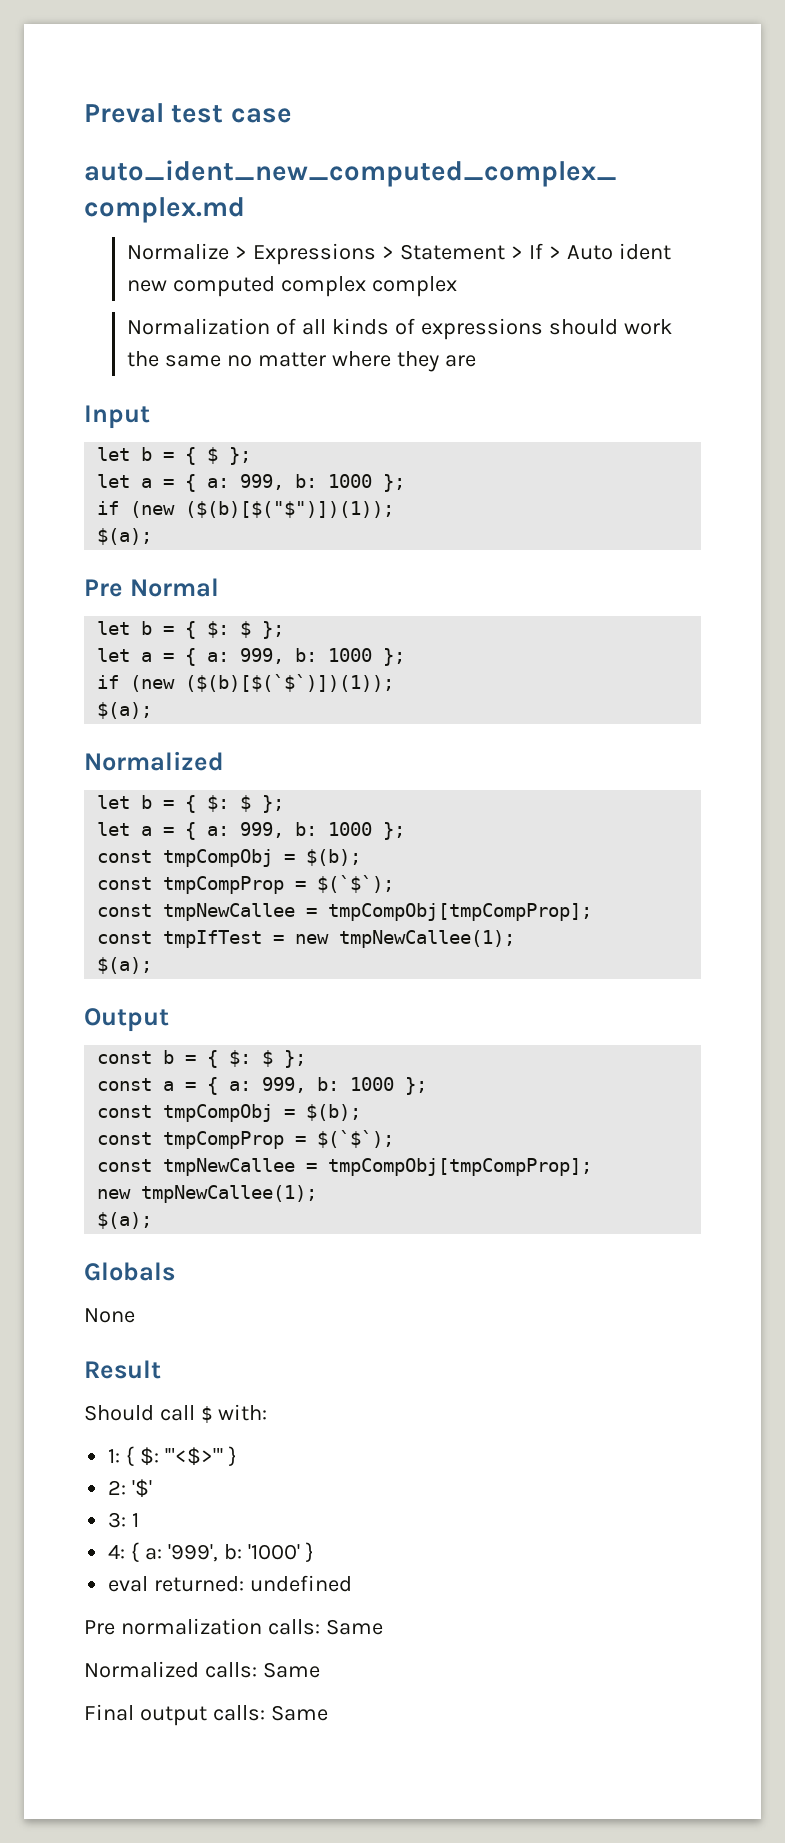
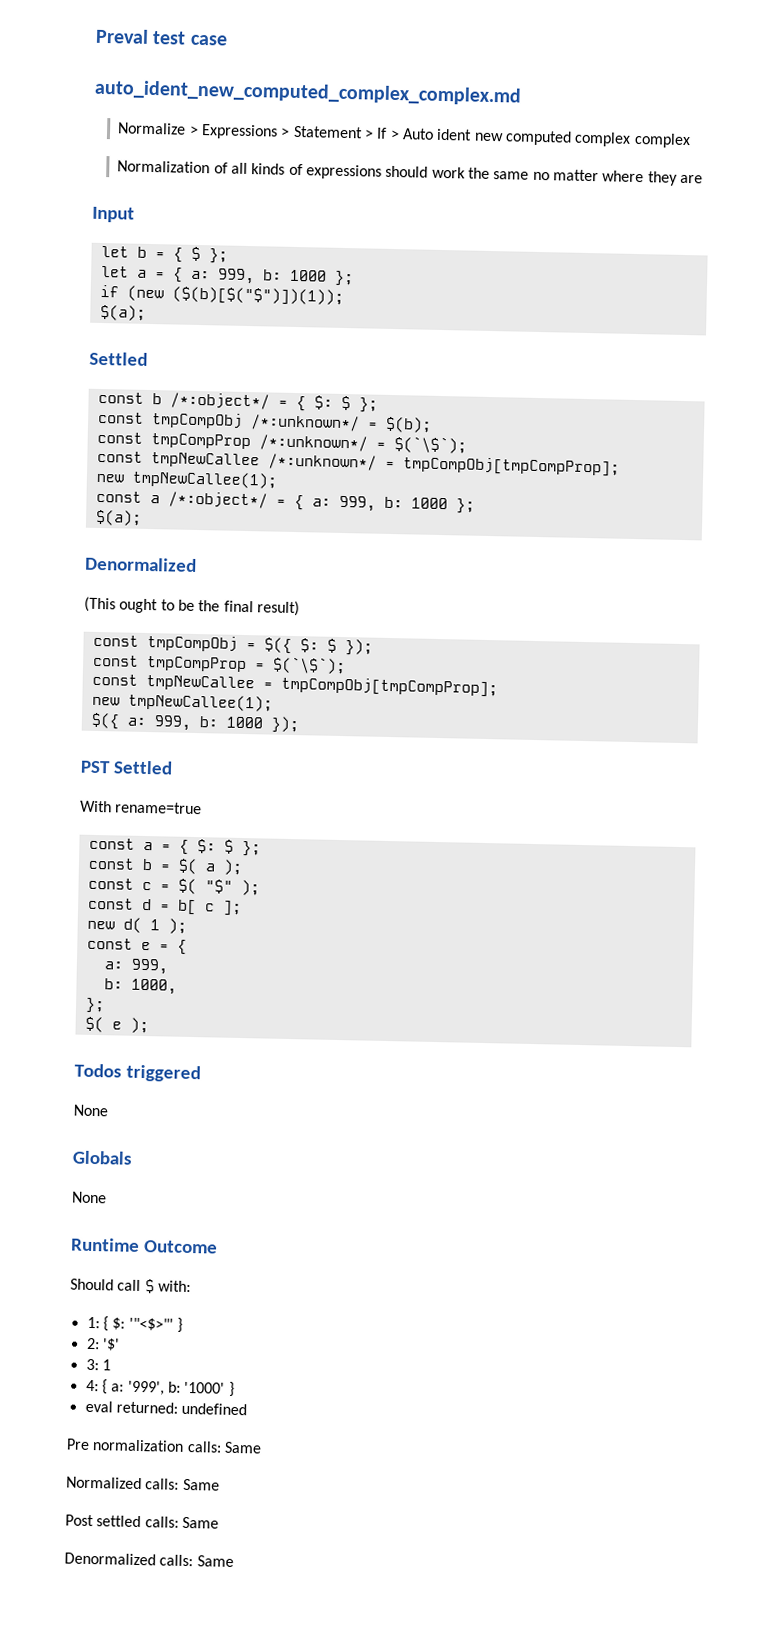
  if (new ($(b)[$("$")])(1));
  $(a);
- Pre Normal
- let b = { $: $ };
- let a = { a: 999, b: 1000 };
- if (new ($(b)[$(`$`)])(1));
+ Settled
+ const b /*:object*/ = { $: $ };
+ const tmpCompObj /*:unknown*/ = $(b);
+ const tmpCompProp /*:unknown*/ = $(`\$`);
+ const tmpNewCallee /*:unknown*/ = tmpCompObj[tmpCompProp];
+ new tmpNewCallee(1);
+ const a /*:object*/ = { a: 999, b: 1000 };
  $(a);
- Normalized
- let b = { $: $ };
- let a = { a: 999, b: 1000 };
- const tmpCompObj = $(b);
- const tmpCompProp = $(`$`);
- const tmpNewCallee = tmpCompObj[tmpCompProp];
- const tmpIfTest = new tmpNewCallee(1);
- $(a);
- Output
- const b = { $: $ };
- const a = { a: 999, b: 1000 };
- const tmpCompObj = $(b);
- const tmpCompProp = $(`$`);
+ Denormalized
+ (This ought to be the final result)
+ const tmpCompObj = $({ $: $ });
+ const tmpCompProp = $(`\$`);
  const tmpNewCallee = tmpCompObj[tmpCompProp];
  new tmpNewCallee(1);
- $(a);
+ $({ a: 999, b: 1000 });
+ PST Settled
+ With rename=true
+ const a = { $: $ };
+ const b = $( a );
+ const c = $( "$" );
+ const d = b[ c ];
+ new d( 1 );
+ const e = {
+ a: 999,
+ b: 1000,
+ };
+ $( e );
+ Todos triggered
+ None
- Result
+ Runtime Outcome
- Final output calls: Same
+ Post settled calls: Same
+ Denormalized calls: Same

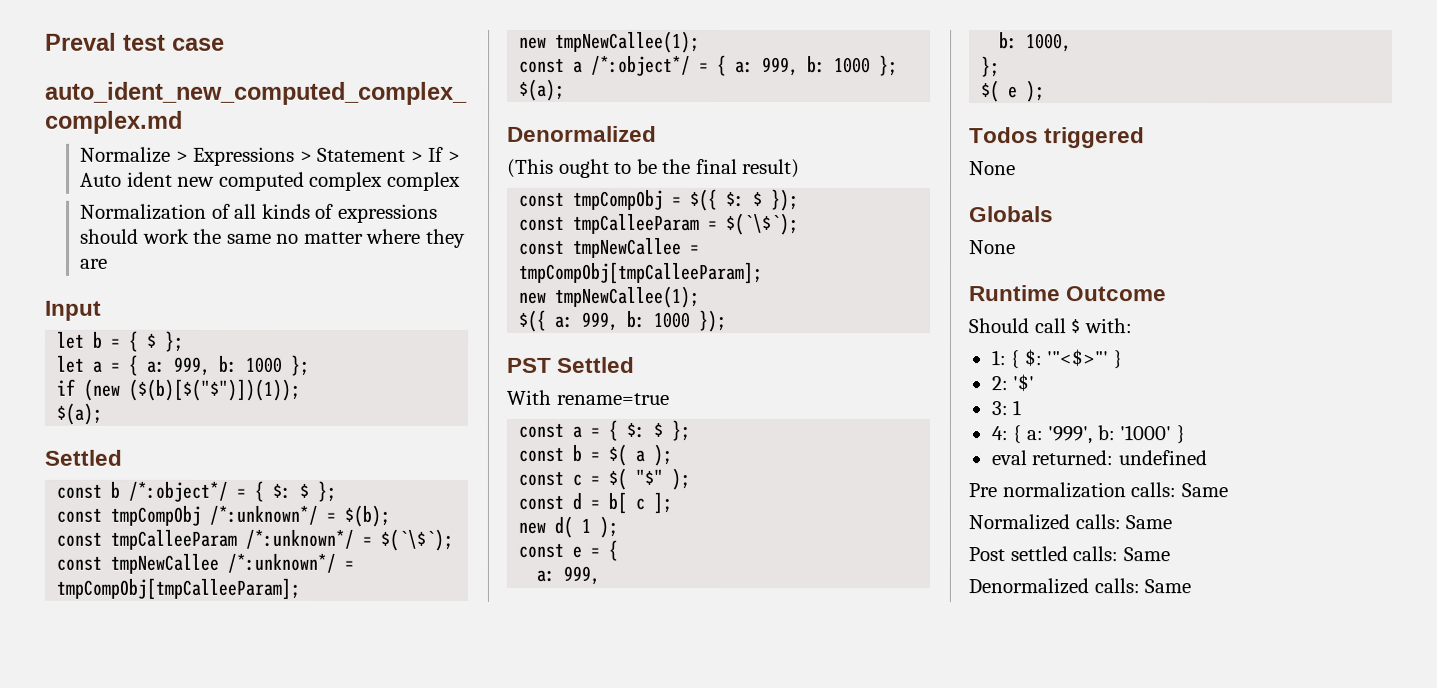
- const tmpCompProp /*:unknown*/ = $(`\$`);
+ const tmpCalleeParam /*:unknown*/ = $(`\$`);
- const tmpNewCallee /*:unknown*/ = tmpCompObj[tmpCompProp];
+ const tmpNewCallee /*:unknown*/ = tmpCompObj[tmpCalleeParam];
- const tmpCompProp = $(`\$`);
+ const tmpCalleeParam = $(`\$`);
- const tmpNewCallee = tmpCompObj[tmpCompProp];
+ const tmpNewCallee = tmpCompObj[tmpCalleeParam];

